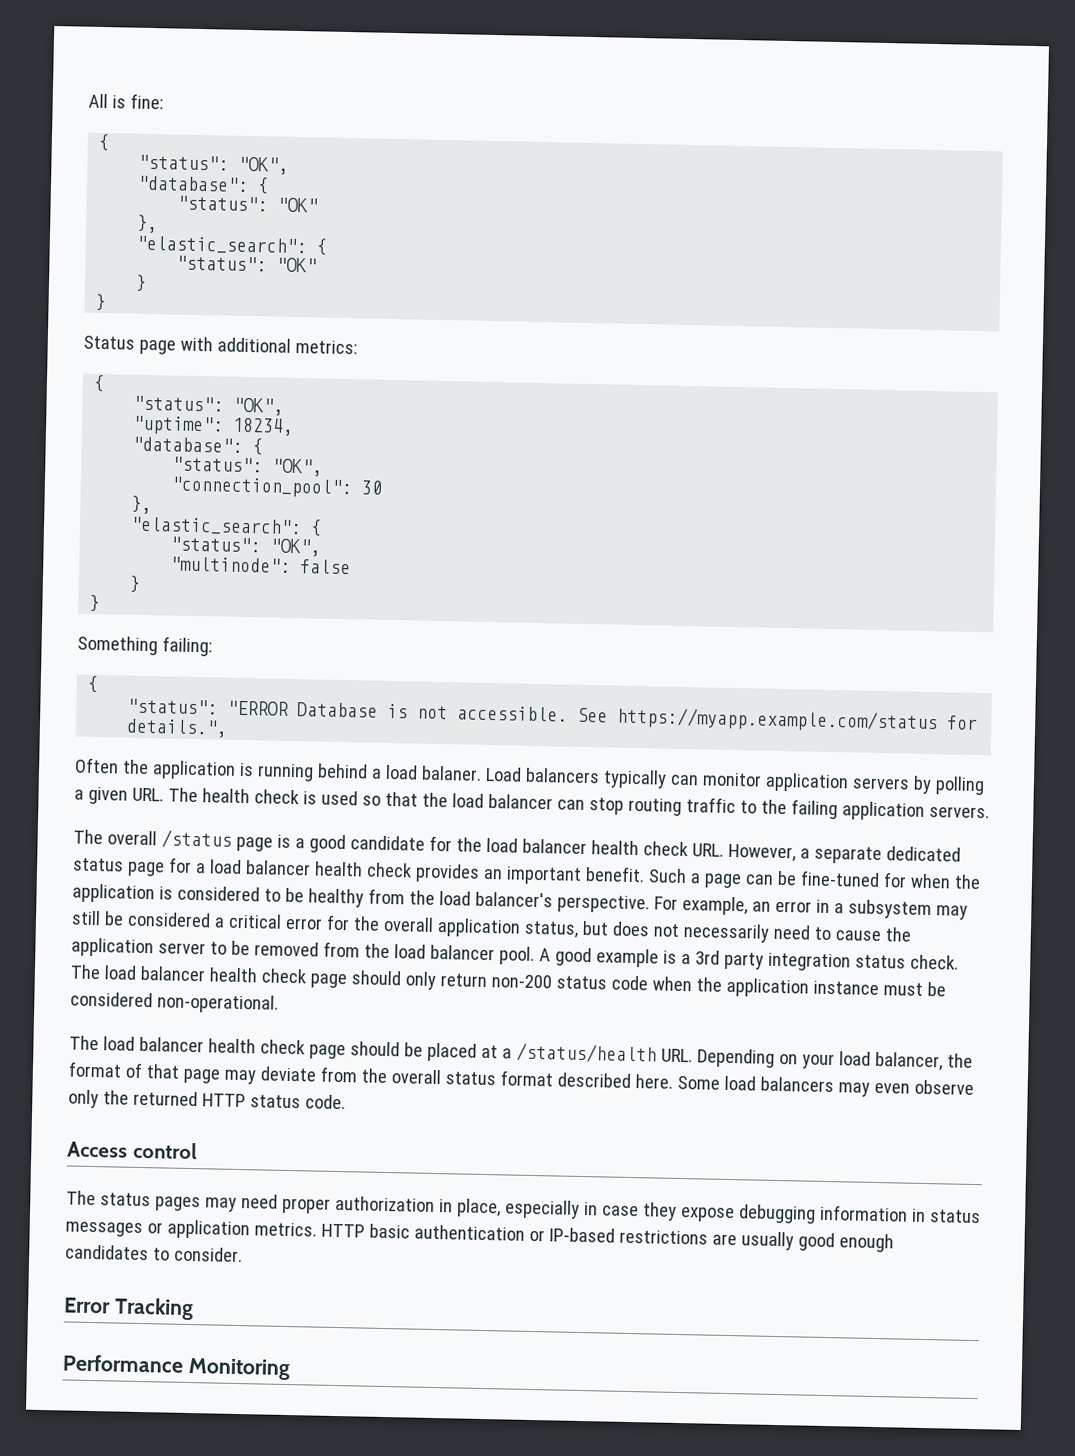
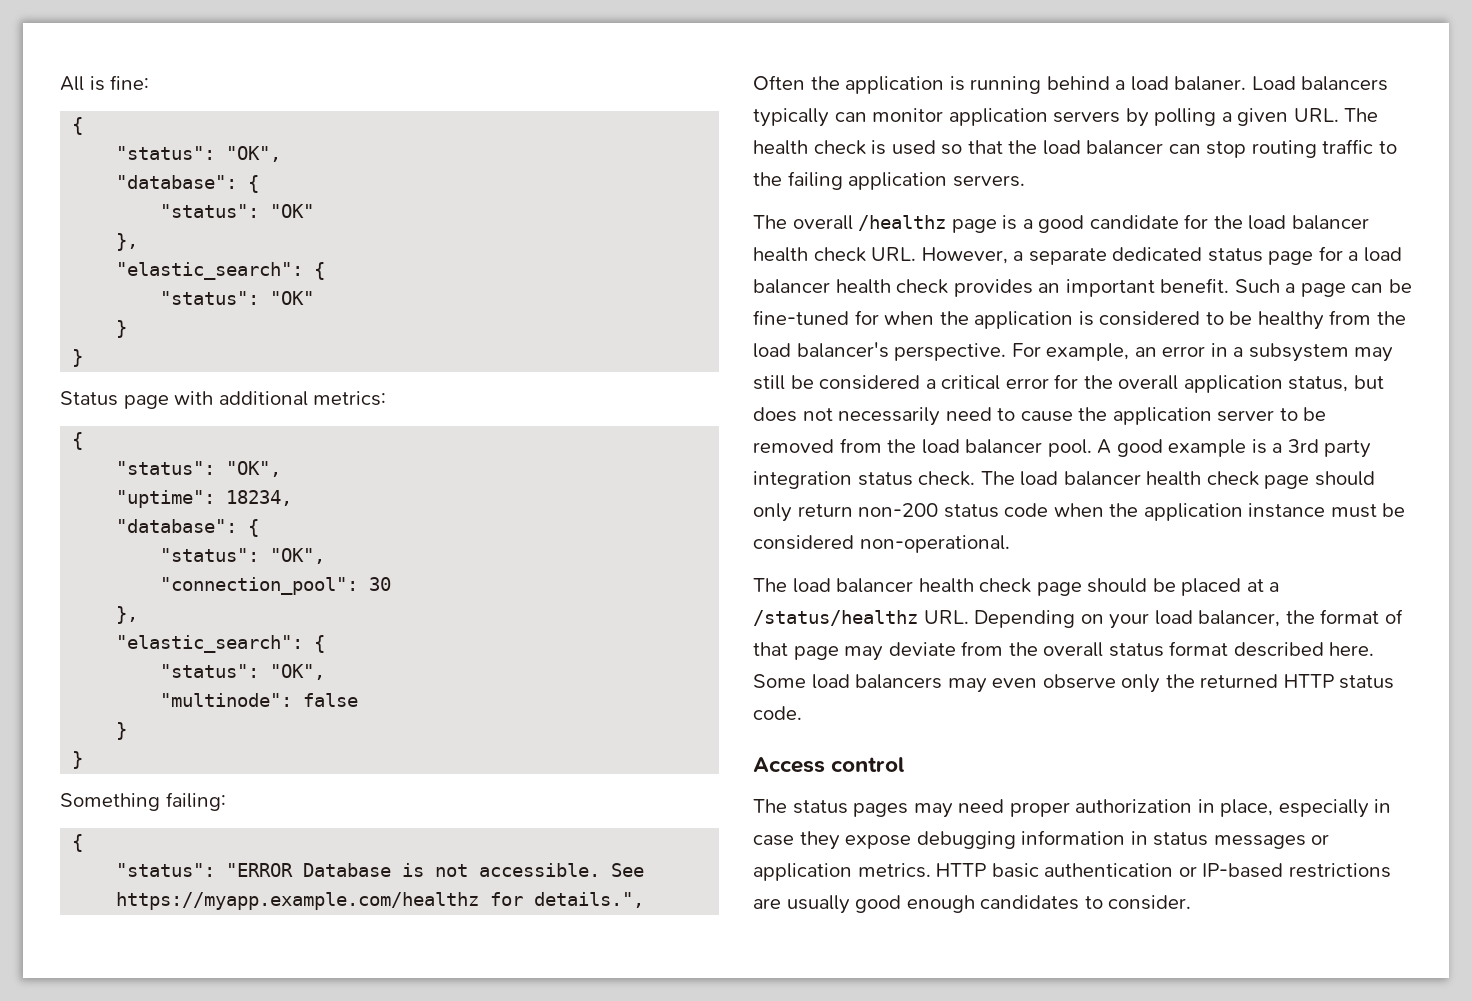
- See https://myapp.example.com/status for details.",
+ See https://myapp.example.com/healthz for details.",
- The overall /status page is a good candidate for the load balancer health check URL. However, a separate dedicated status page for a load balancer health check provides an important benefit.
+ The overall /healthz page is a good candidate for the load balancer health check URL. However, a separate dedicated status page for a load balancer health check provides an important benefit.
- The load balancer health check page should be placed at a /status/health URL. Depending on your load balancer, the format of that page may deviate from the overall status format described here.
+ The load balancer health check page should be placed at a /status/healthz URL. Depending on your load balancer, the format of that page may deviate from the overall status format described here.
- Error Tracking
- Performance Monitoring

